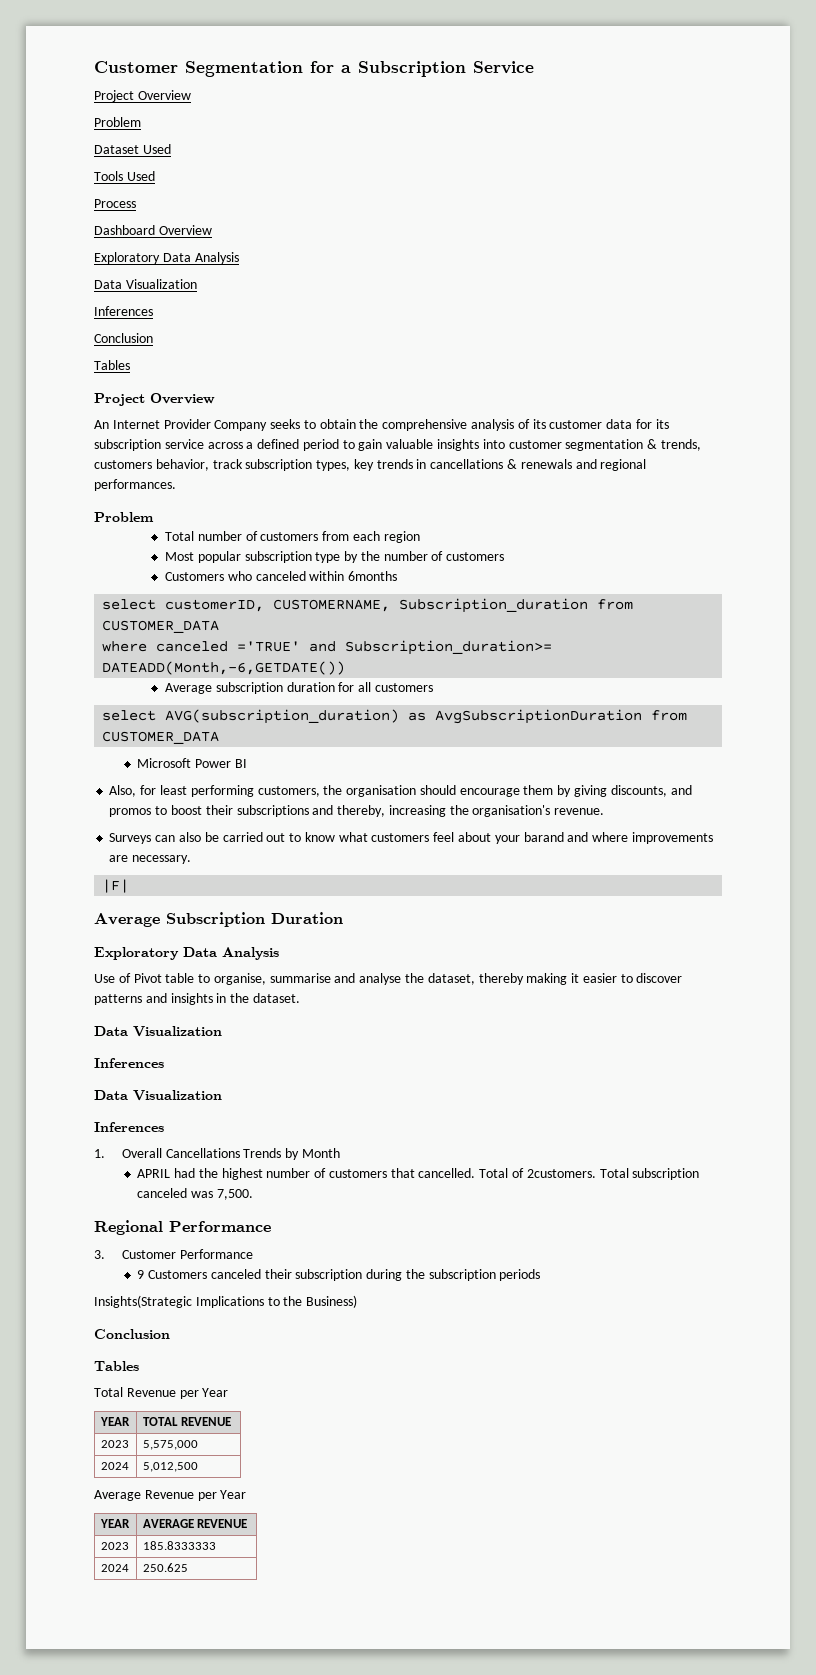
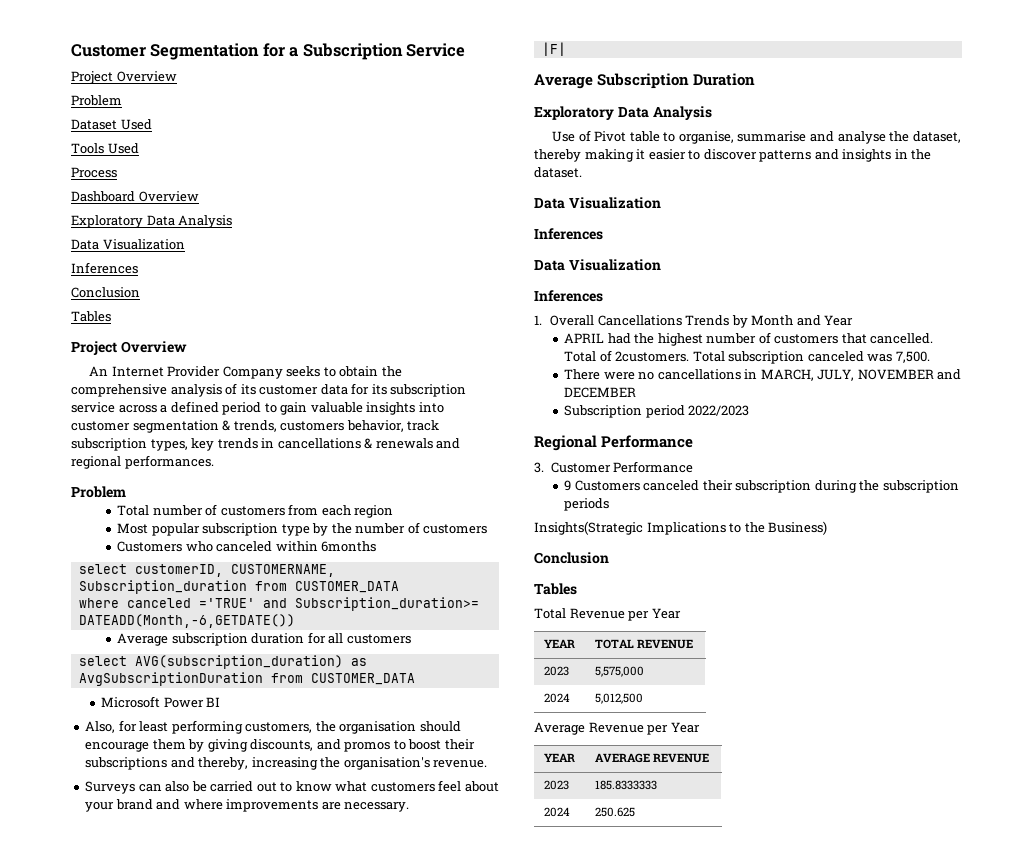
- Surveys can also be carried out to know what customers feel about your barand and where improvements are necessary.
+ Surveys can also be carried out to know what customers feel about your brand and where improvements are necessary.
- 1. Overall Cancellations Trends by Month
+ 1. Overall Cancellations Trends by Month and Year
+ There were no cancellations in MARCH, JULY, NOVEMBER and DECEMBER
+ Subscription period 2022/2023

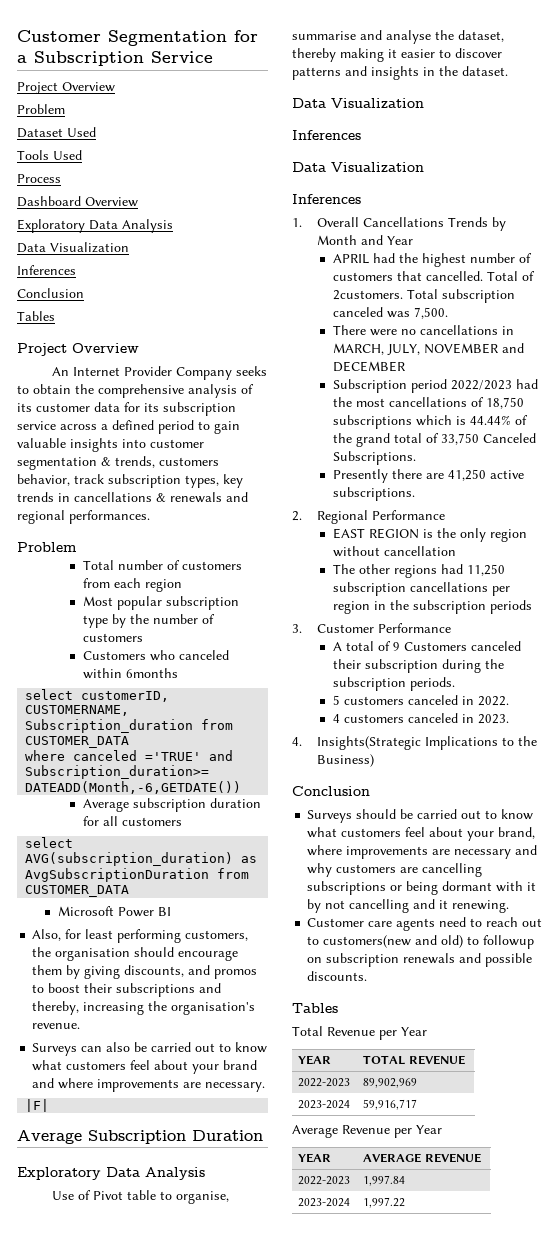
- Subscription period 2022/2023
- Regional Performance
+ Subscription period 2022/2023 had the most cancellations of 18,750 subscriptions which is 44.44% of the grand total of 33,750 Canceled Subscriptions.
+ Presently there are 41,250 active subscriptions.
+ 2. Regional Performance
+ EAST REGION is the only region without cancellation
+ The other regions had 11,250 subscription cancellations per region in the subscription periods
- 9 Customers canceled their subscription during the subscription periods
- Insights(Strategic Implications to the Business)
+ A total of 9 Customers canceled their subscription during the subscription periods.
+ 5 customers canceled in 2022.
+ 4 customers canceled in 2023.
+ 4. Insights(Strategic Implications to the Business)
+ Surveys should be carried out to know what customers feel about your brand, where improvements are necessary and why customers are cancelling subscriptions or being dormant with it by not cancelling and it renewing.
+ Customer care agents need to reach out to customers(new and old) to followup on subscription renewals and possible discounts.
- 2023 | 5,575,000
- 2024 | 5,012,500
+ 2022-2023 | 89,902,969
+ 2023-2024 | 59,916,717
- 2023 | 185.8333333
- 2024 | 250.625
+ 2022-2023 | 1,997.84
+ 2023-2024 | 1,997.22

